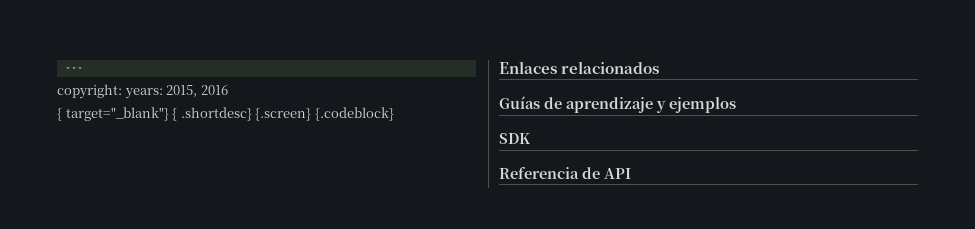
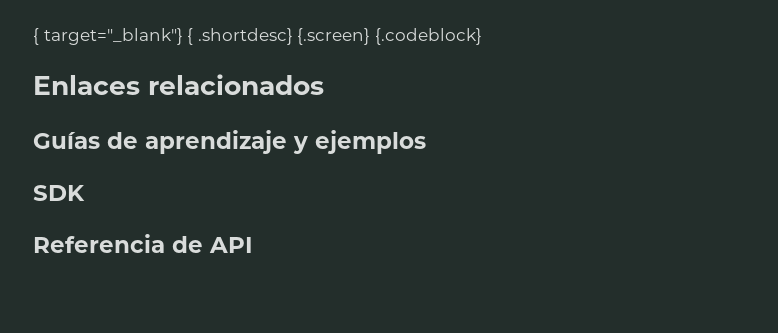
- ---
- copyright: years: 2015, 2016

